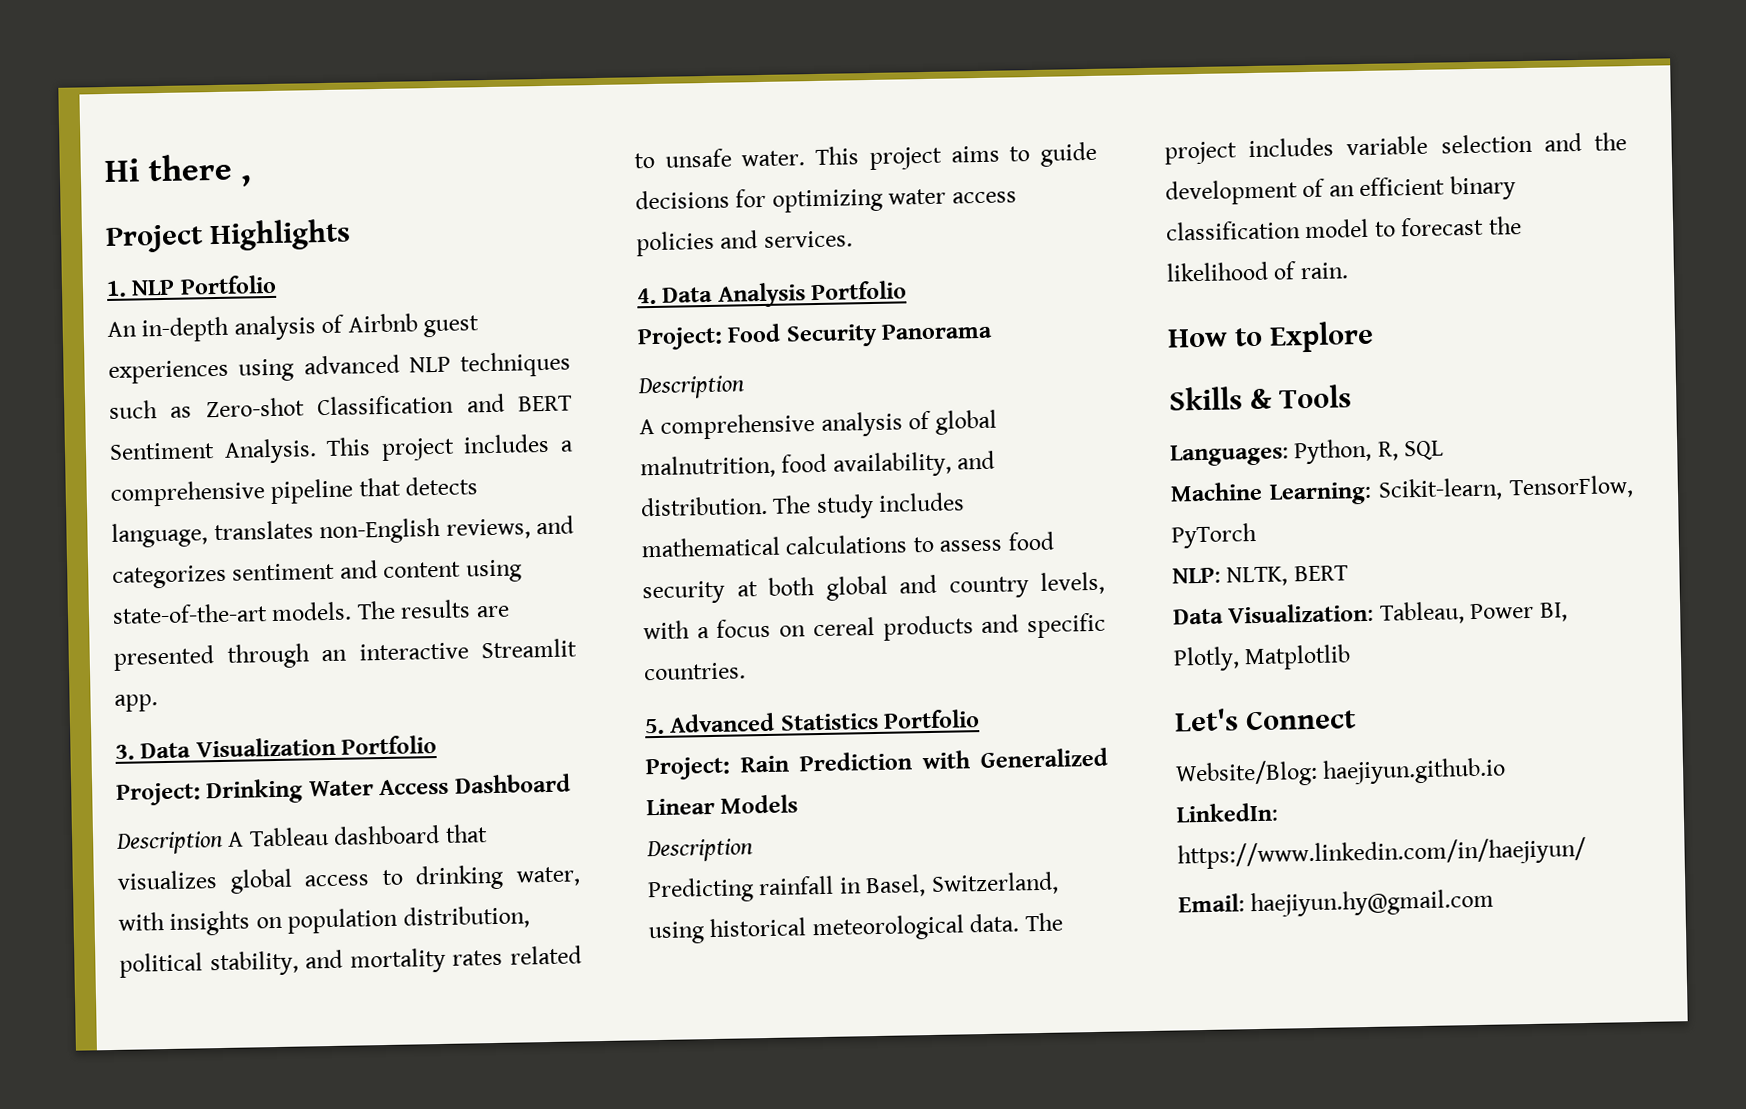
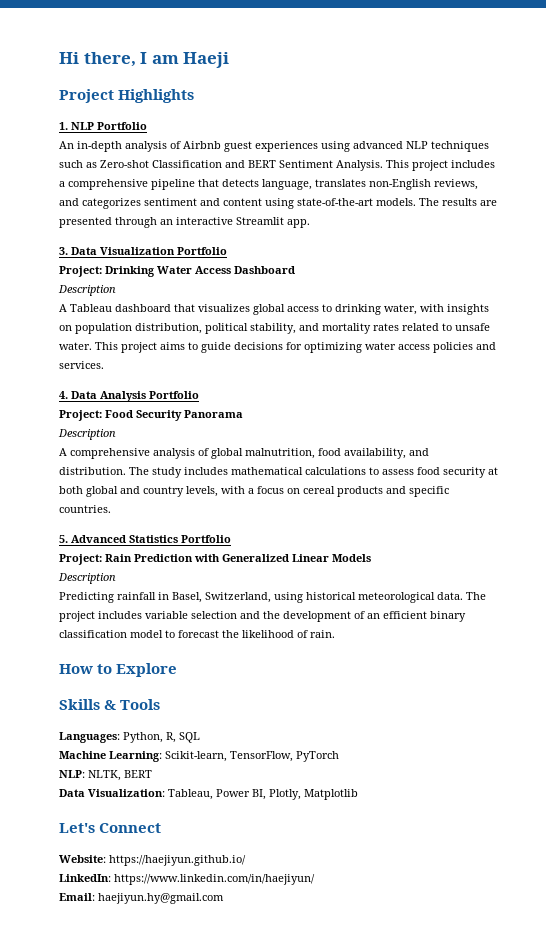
- Hi there ,
+ Hi there, I am Haeji
  Project: Drinking Water Access Dashboard
- Description A Tableau dashboard that visualizes global access to drinking water, with insights on population distribution, political stability, and mortality rates related to unsafe water.
+ Description
+ A Tableau dashboard that visualizes global access to drinking water, with insights on population distribution, political stability, and mortality rates related to unsafe water.
- Website/Blog: haejiyun.github.io
+ Website: https://haejiyun.github.io/

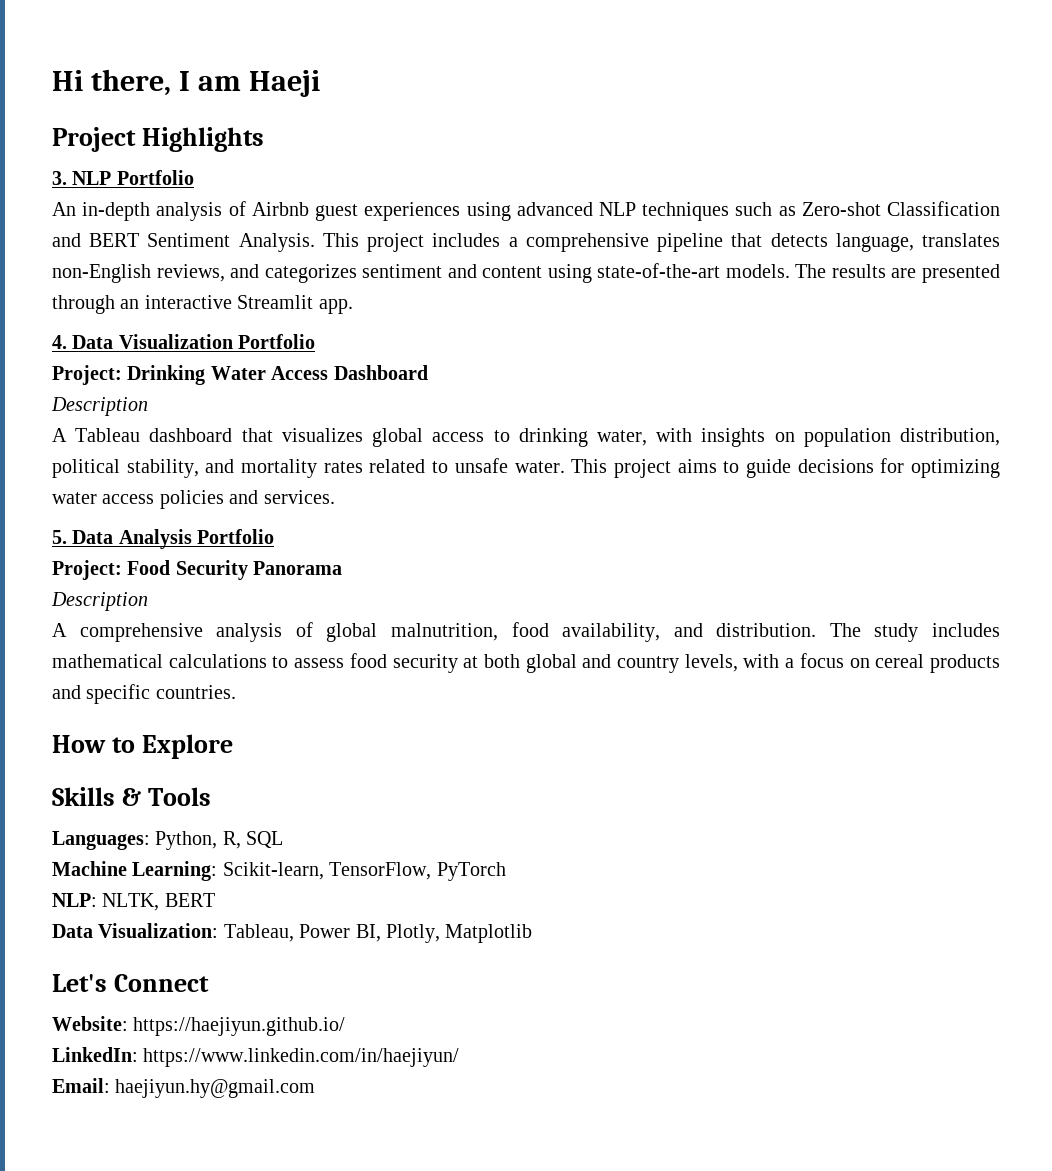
- 1. NLP Portfolio
+ 3. NLP Portfolio
- 3. Data Visualization Portfolio
+ 4. Data Visualization Portfolio
- 4. Data Analysis Portfolio
+ 5. Data Analysis Portfolio
- 5. Advanced Statistics Portfolio
- Project: Rain Prediction with Generalized Linear Models
- Description
- Predicting rainfall in Basel, Switzerland, using historical meteorological data. The project includes variable selection and the development of an efficient binary classification model to forecast the likelihood of rain.

